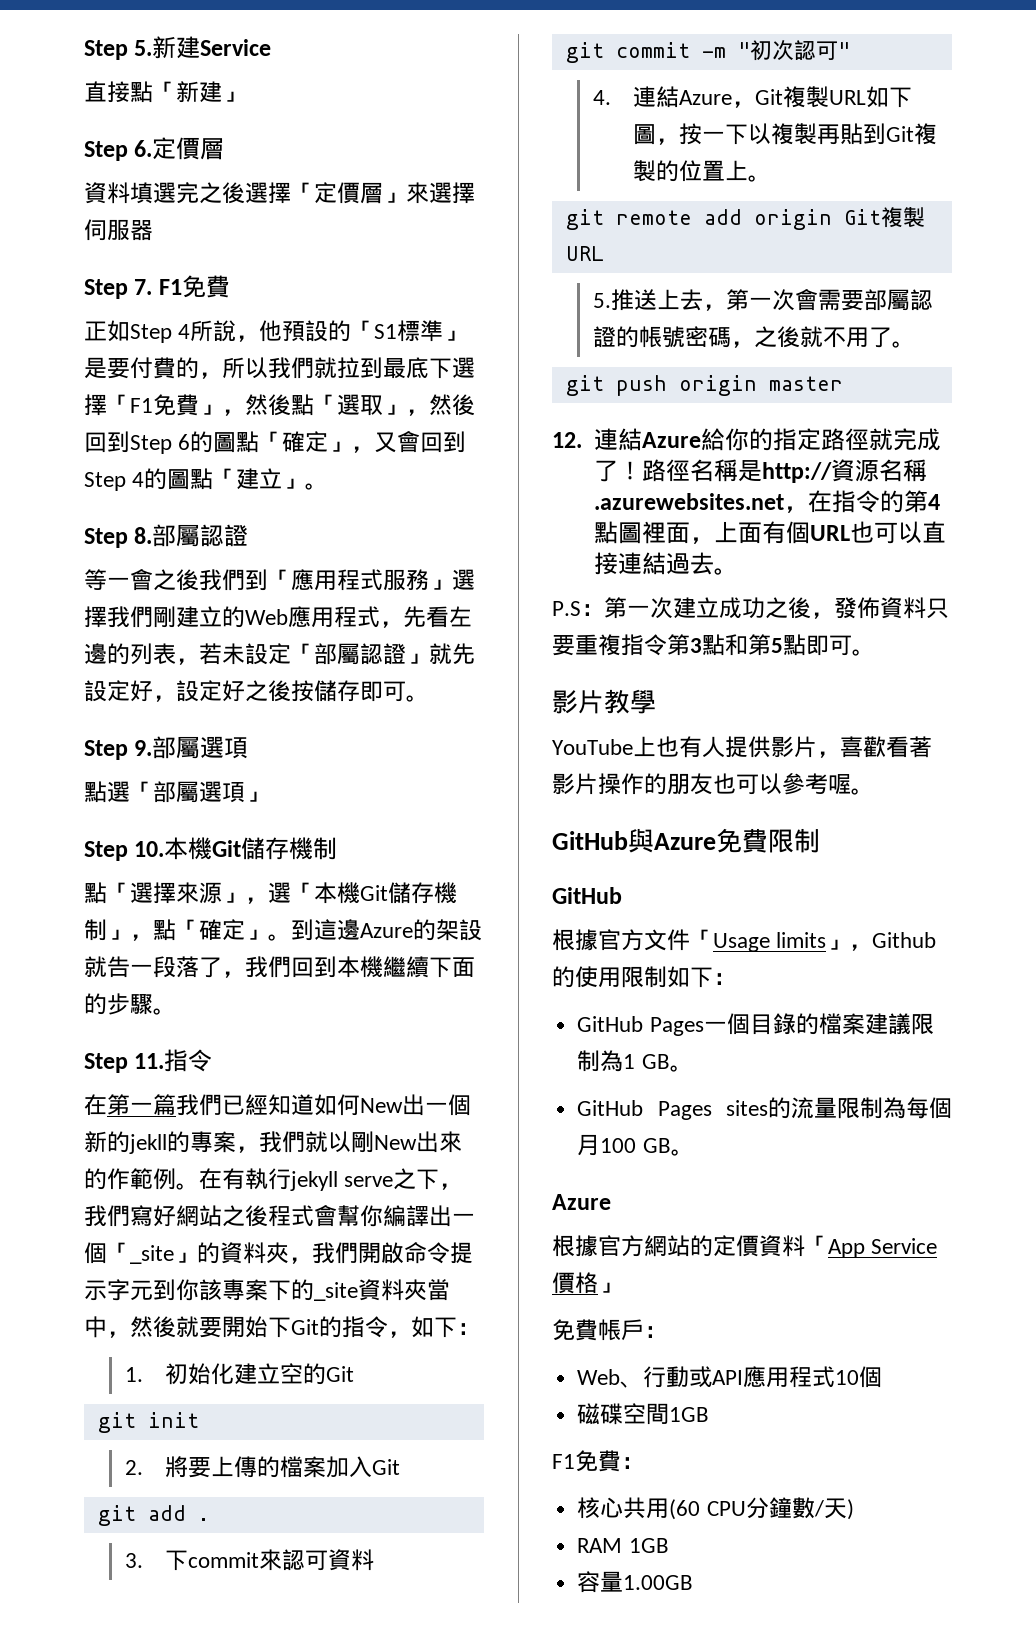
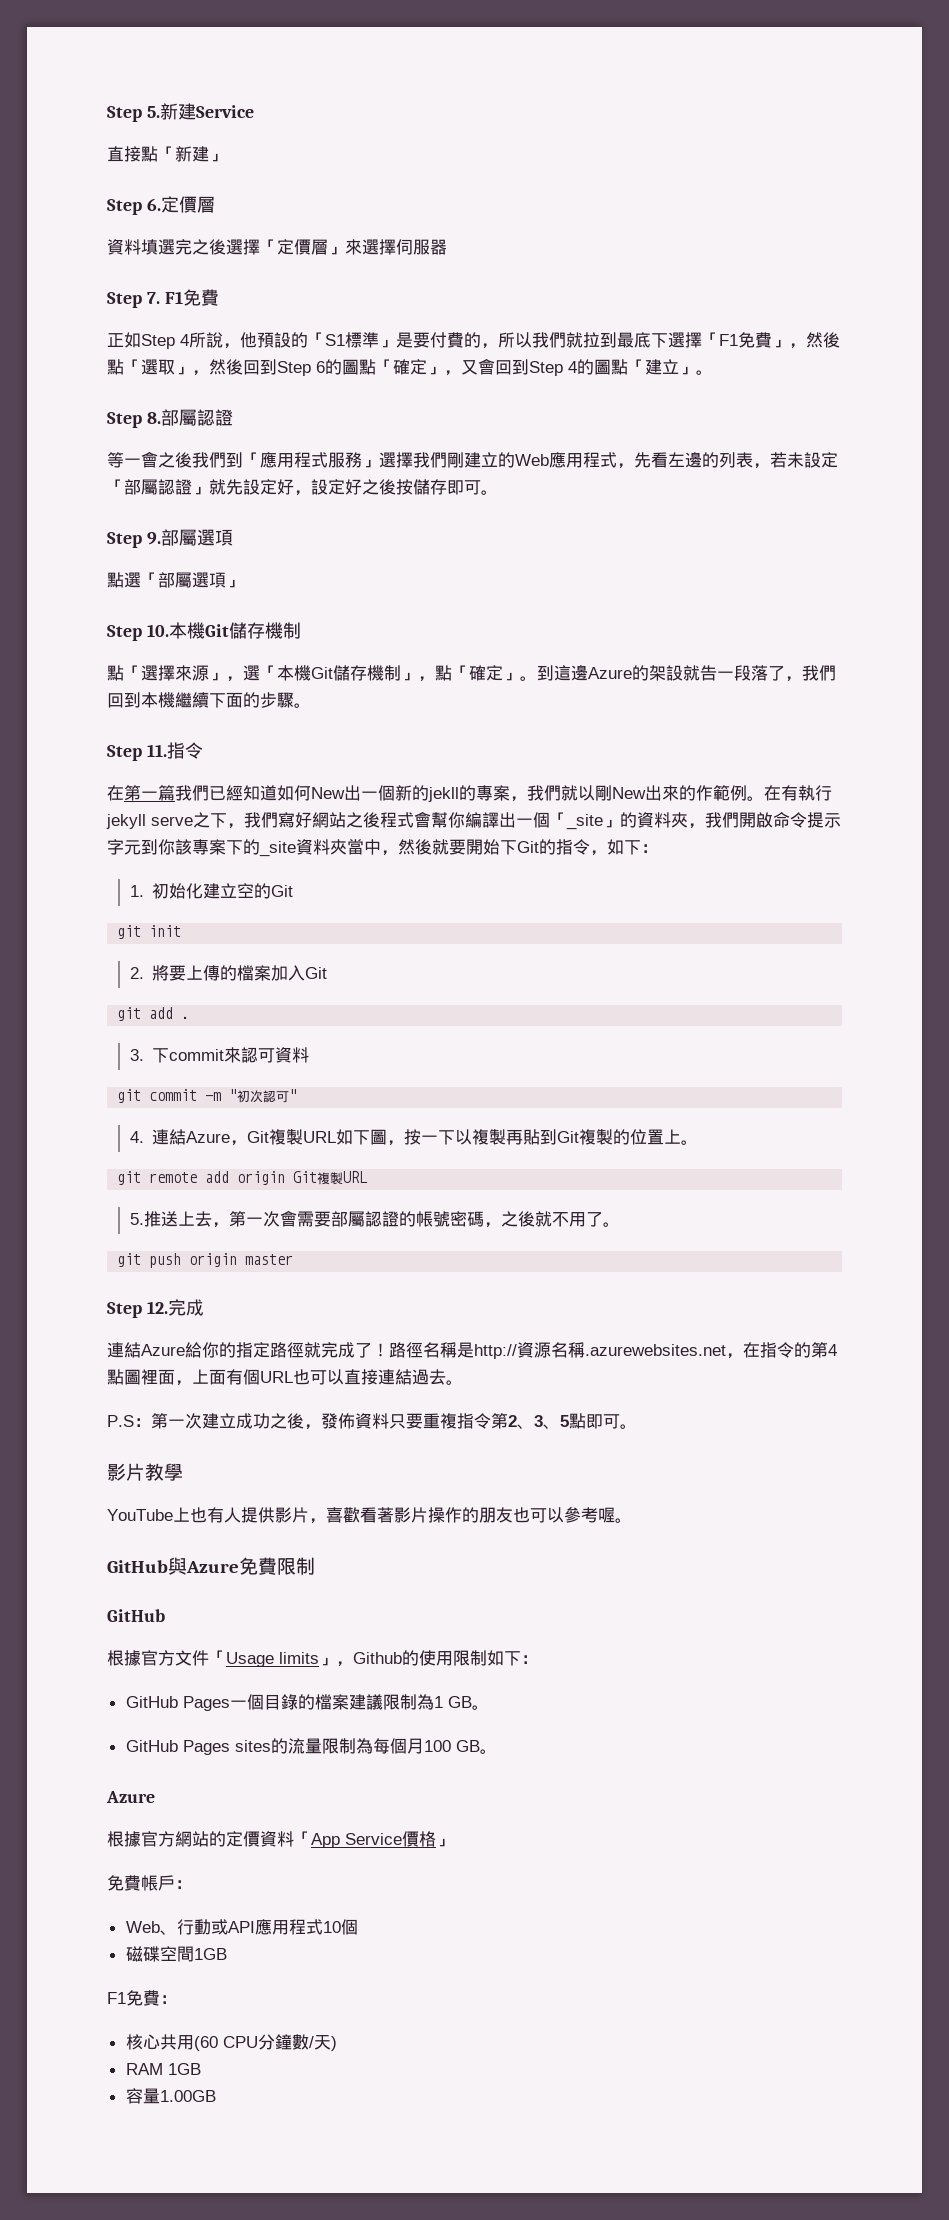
- 12.連結Azure給你的指定路徑就完成了！
+ Step 12.完成
+ 連結Azure給你的指定路徑就完成了！
- P.S：第一次建立成功之後，發佈資料只要重複指令第3點和第5點即可。
+ P.S：第一次建立成功之後，發佈資料只要重複指令第2、3、5點即可。

